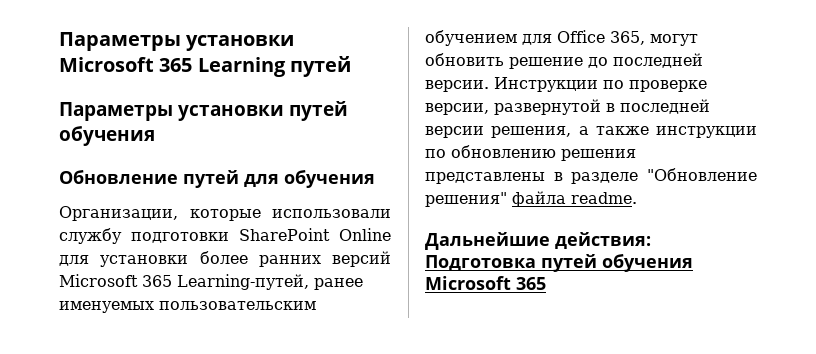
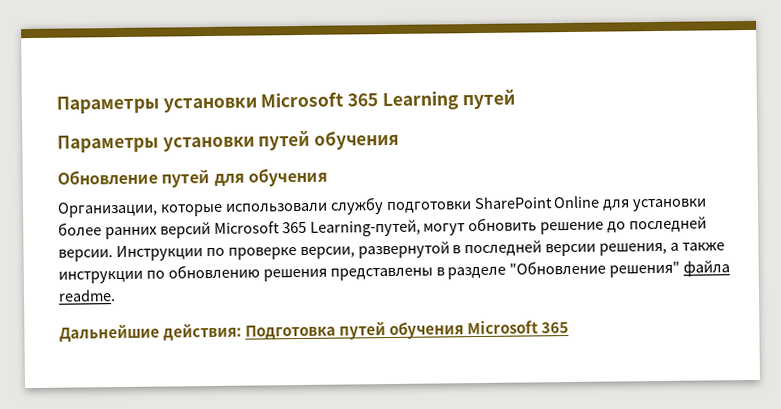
- Организации, которые использовали службу подготовки SharePoint Online для установки более ранних версий Microsoft 365 Learning-путей, ранее именуемых пользовательским обучением для Office 365, могут обновить решение до последней версии.
+ Организации, которые использовали службу подготовки SharePoint Online для установки более ранних версий Microsoft 365 Learning-путей, могут обновить решение до последней версии.

